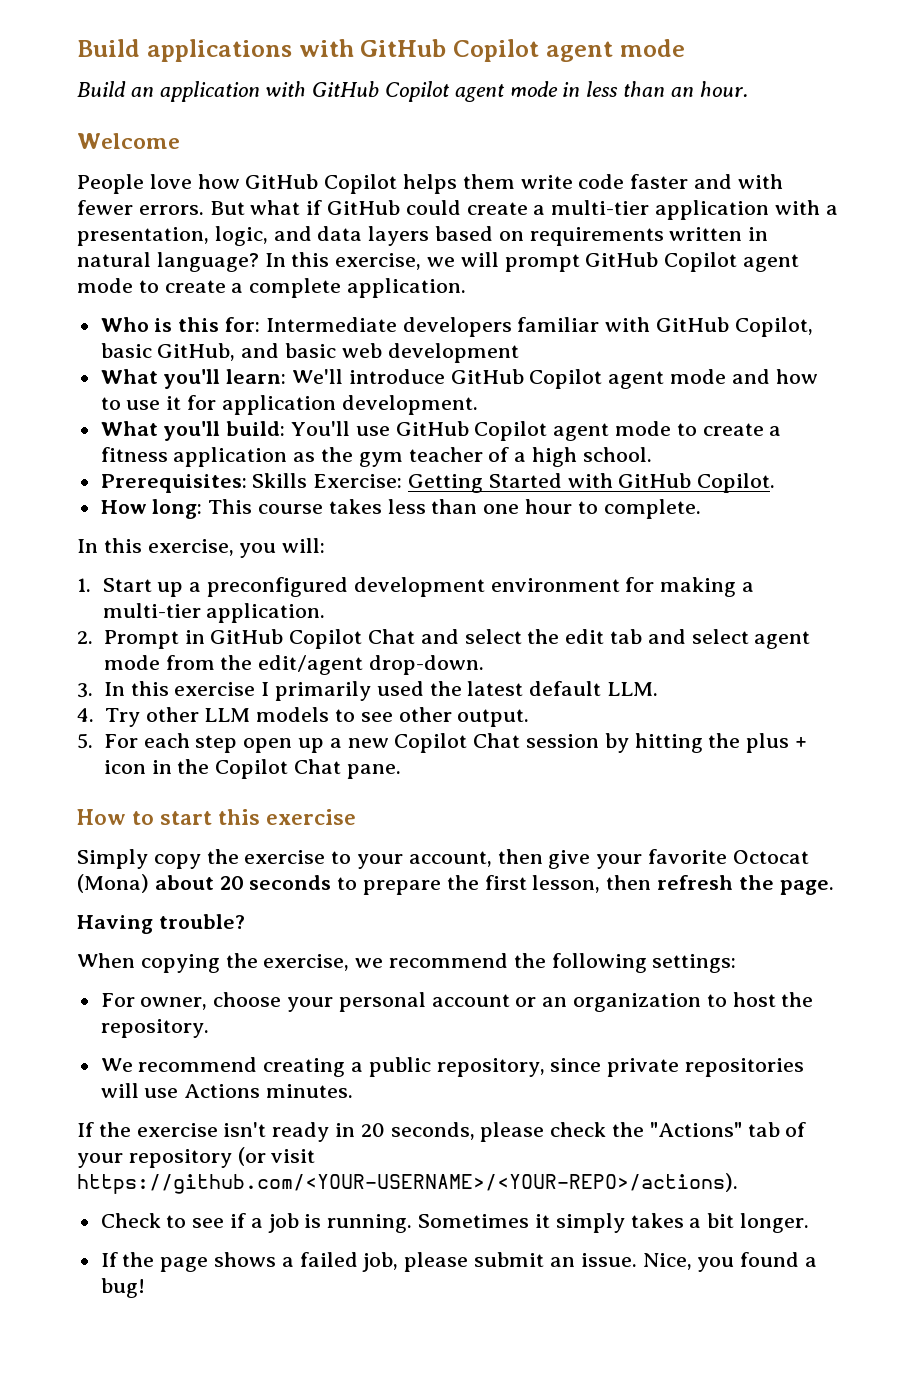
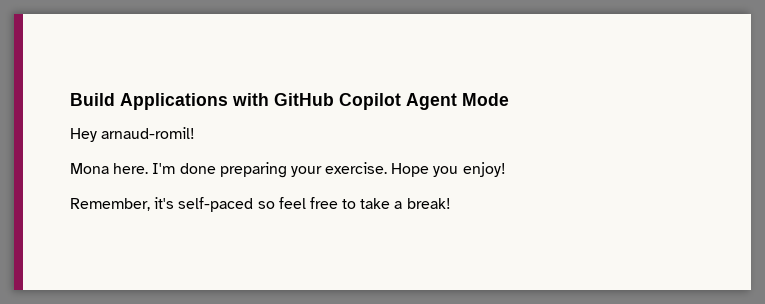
- Build applications with GitHub Copilot agent mode
- Build an application with GitHub Copilot agent mode in less than an hour.
- Welcome
- People love how GitHub Copilot helps them write code faster and with fewer errors. But what if GitHub could create a multi-tier application with a presentation, logic, and data layers based on requirements written in natural language? In this exercise, we will prompt GitHub Copilot agent mode to create a complete application.
- Who is this for: Intermediate developers familiar with GitHub Copilot, basic GitHub, and basic web development
- What you'll learn: We'll introduce GitHub Copilot agent mode and how to use it for application development.
- What you'll build: You'll use GitHub Copilot agent mode to create a fitness application as the gym teacher of a high school.
- Prerequisites: Skills Exercise: Getting Started with GitHub Copilot.
- How long: This course takes less than one hour to complete.
- In this exercise, you will:
- 1. Start up a preconfigured development environment for making a multi-tier application.
- 2. Prompt in GitHub Copilot Chat and select the edit tab and select agent mode from the edit/agent drop-down.
- 3. In this exercise I primarily used the latest default LLM.
- 4. Try other LLM models to see other output.
- 5. For each step open up a new Copilot Chat session by hitting the plus + icon in the Copilot Chat pane.
- How to start this exercise
- Simply copy the exercise to your account, then give your favorite Octocat (Mona) about 20 seconds to prepare the first lesson, then refresh the page.
- Having trouble?
- When copying the exercise, we recommend the following settings:
- For owner, choose your personal account or an organization to host the repository.
- We recommend creating a public repository, since private repositories will use Actions minutes.
- If the exercise isn't ready in 20 seconds, please check the "Actions" tab of your repository (or visit https://github.com/<YOUR-USERNAME>/<YOUR-REPO>/actions).
- Check to see if a job is running. Sometimes it simply takes a bit longer.
- If the page shows a failed job, please submit an issue. Nice, you found a bug!
+ Build Applications with GitHub Copilot Agent Mode
+ Hey arnaud-romil!
+ Mona here. I'm done preparing your exercise. Hope you enjoy!
+ Remember, it's self-paced so feel free to take a break!

